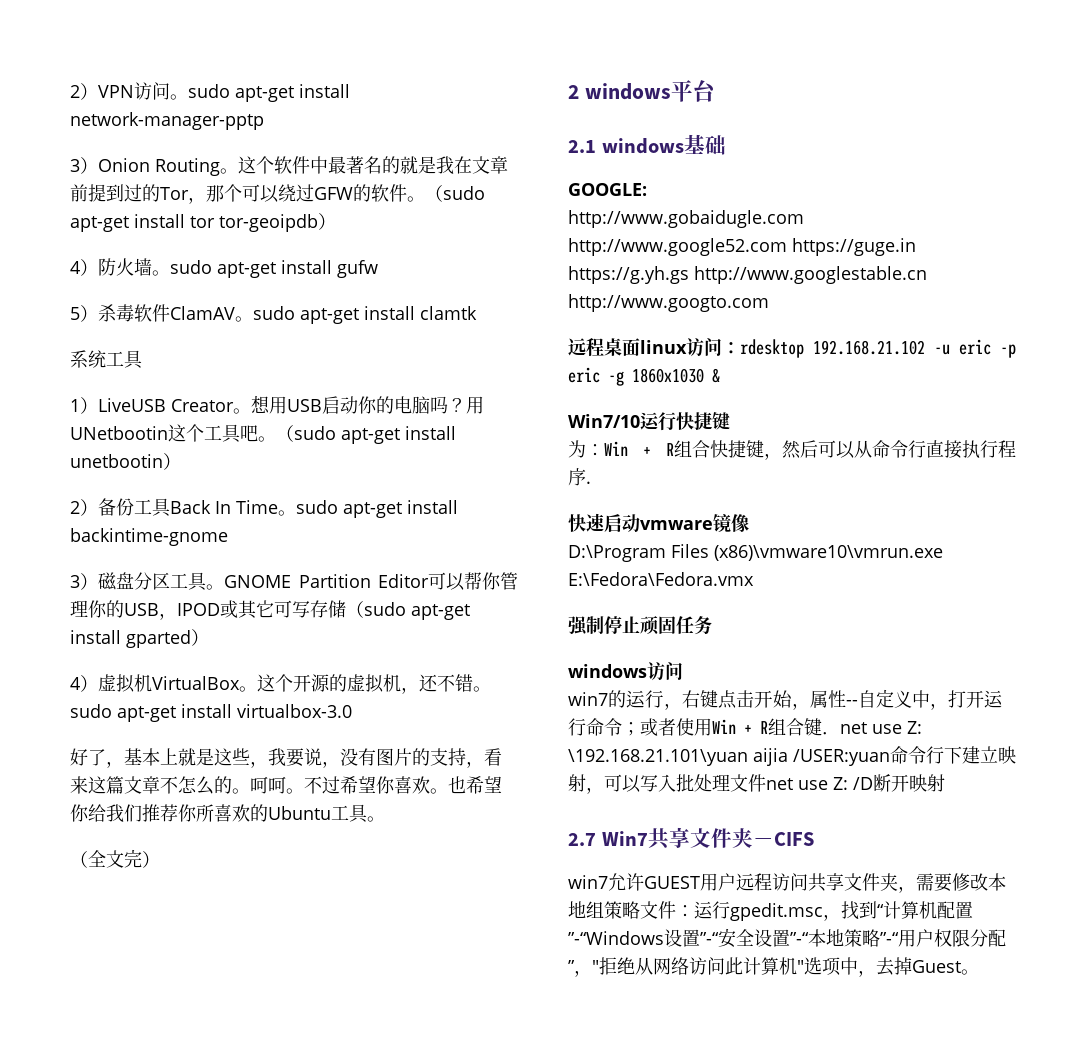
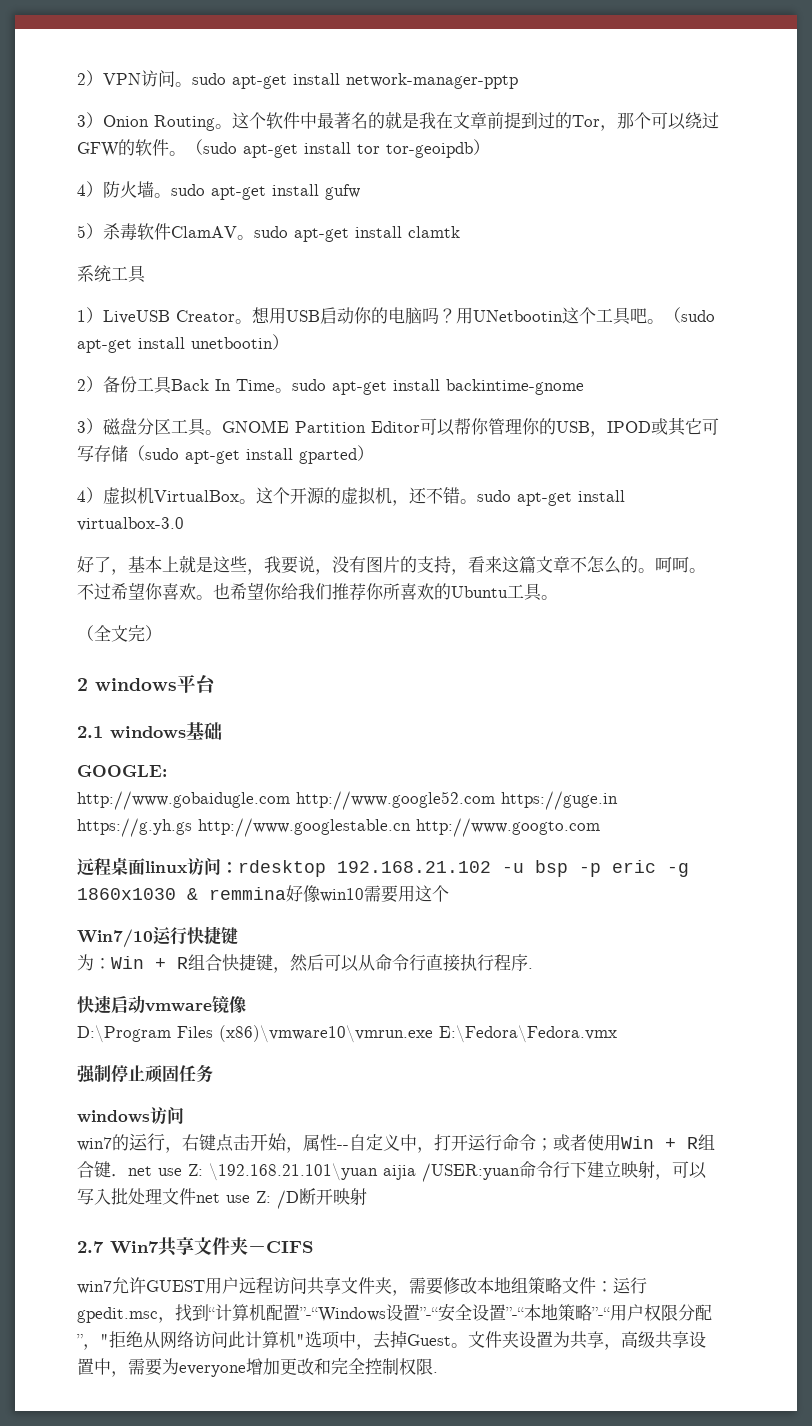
- 远程桌面linux访问：rdesktop 192.168.21.102 -u eric -p eric -g 1860x1030 &
+ 远程桌面linux访问：rdesktop 192.168.21.102 -u bsp -p eric -g 1860x1030 & remmina好像win10需要用这个
+ 文件夹设置为共享，高级共享设置中，需要为everyone增加更改和完全控制权限.

